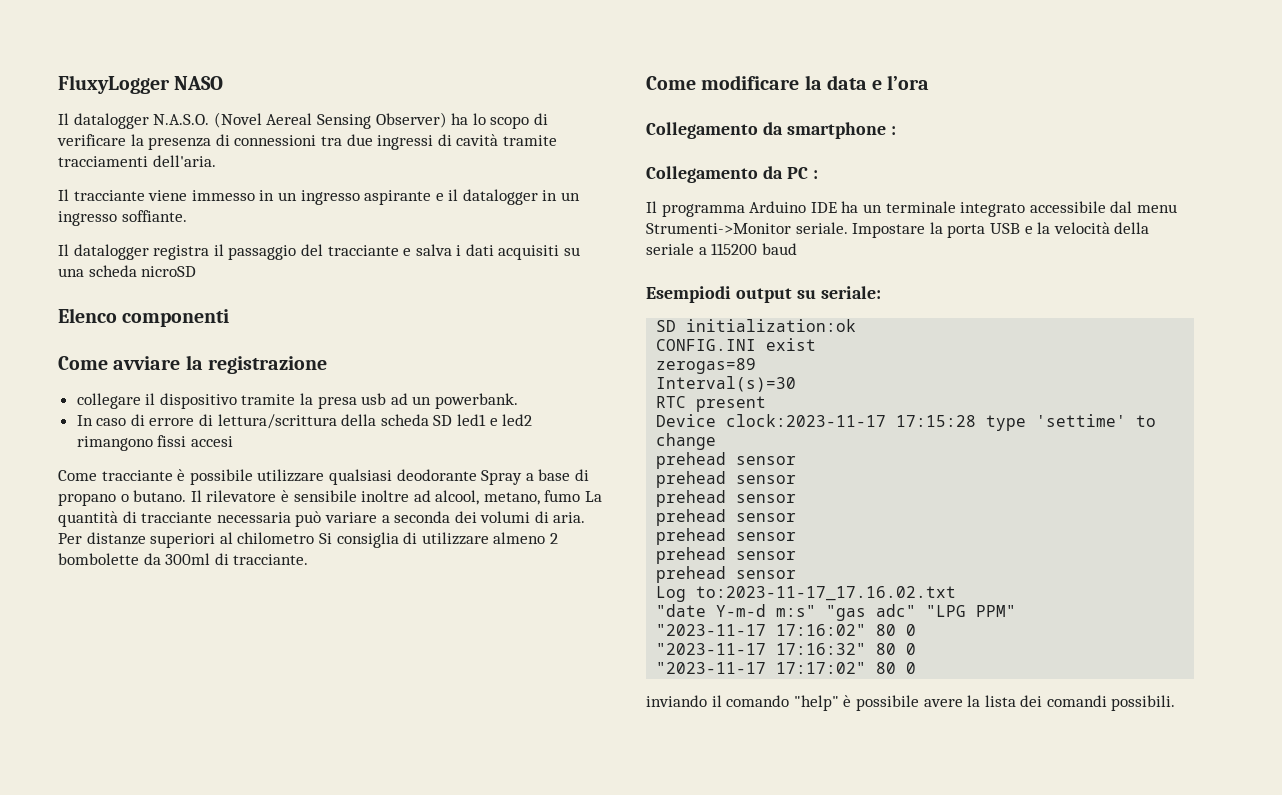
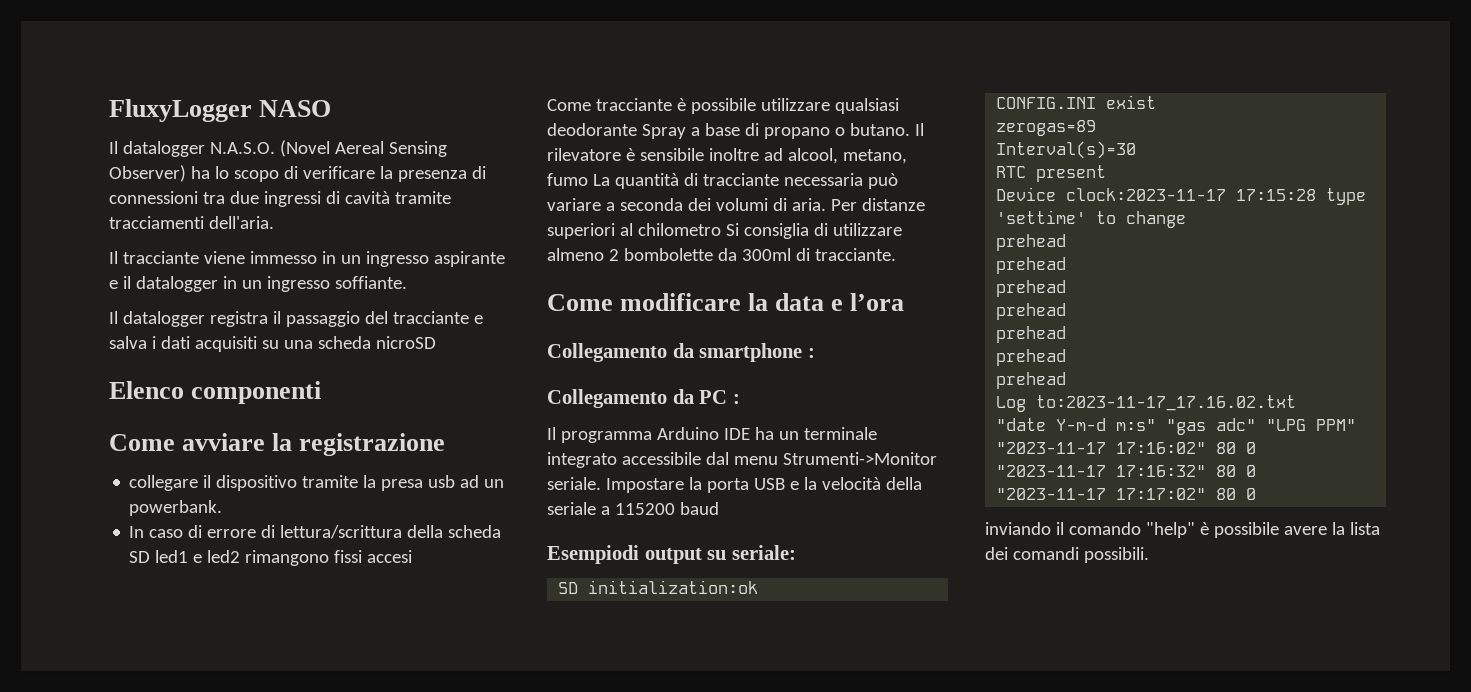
  Device clock:2023-11-17 17:15:28 type 'settime' to change
- prehead sensor
- prehead sensor
- prehead sensor
- prehead sensor
- prehead sensor
- prehead sensor
- prehead sensor
+ prehead
+ prehead
+ prehead
+ prehead
+ prehead
+ prehead
+ prehead

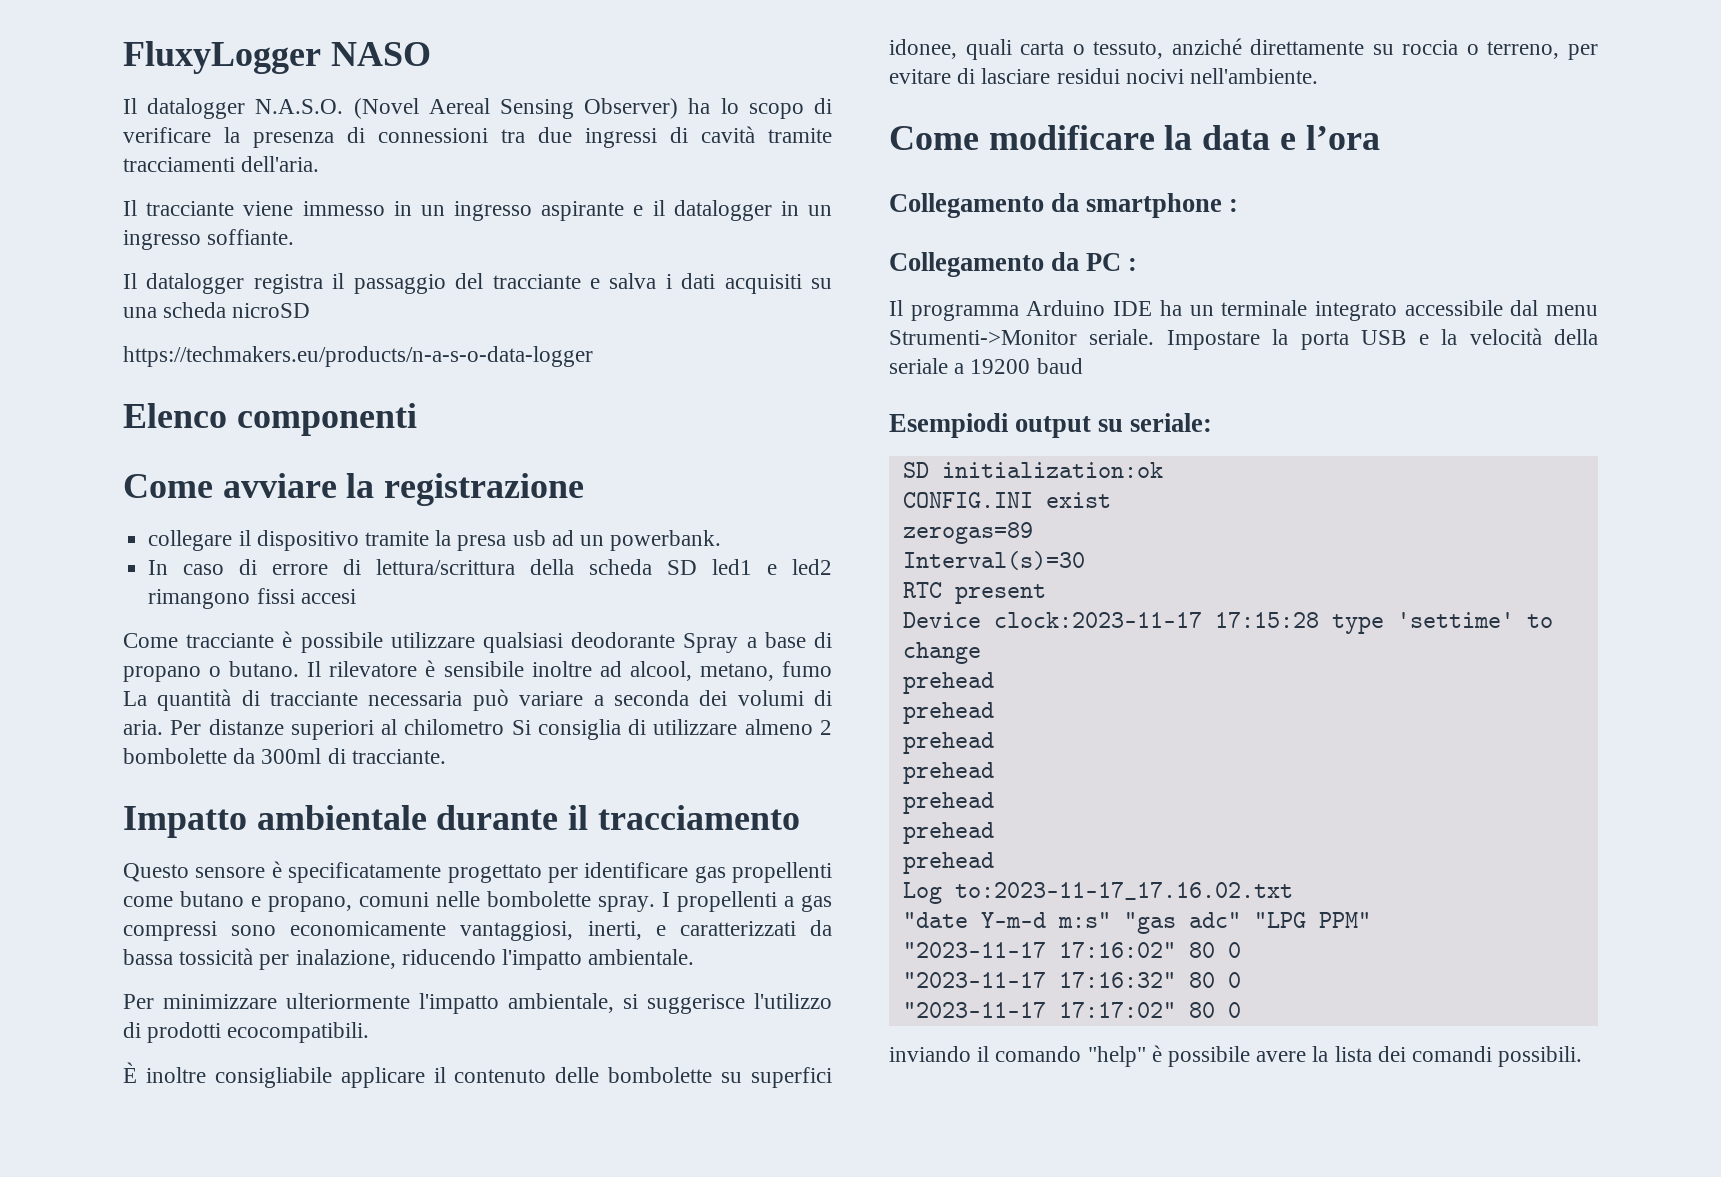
+ https://techmakers.eu/products/n-a-s-o-data-logger
+ Impatto ambientale durante il tracciamento
+ Questo sensore è specificatamente progettato per identificare gas propellenti come butano e propano, comuni nelle bombolette spray. I propellenti a gas compressi sono economicamente vantaggiosi, inerti, e caratterizzati da bassa tossicità per inalazione, riducendo l'impatto ambientale.
+ Per minimizzare ulteriormente l'impatto ambientale, si suggerisce l'utilizzo di prodotti ecocompatibili.
+ È inoltre consigliabile applicare il contenuto delle bombolette su superfici idonee, quali carta o tessuto, anziché direttamente su roccia o terreno, per evitare di lasciare residui nocivi nell'ambiente.
- Impostare la porta USB e la velocità della seriale a 115200 baud
+ Impostare la porta USB e la velocità della seriale a 19200 baud

